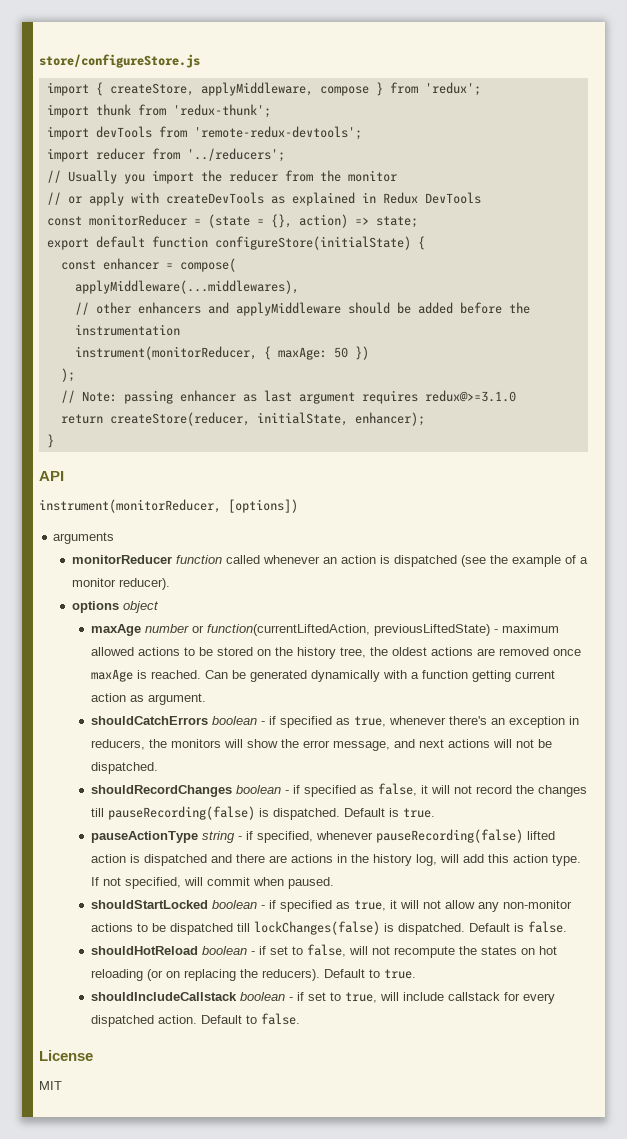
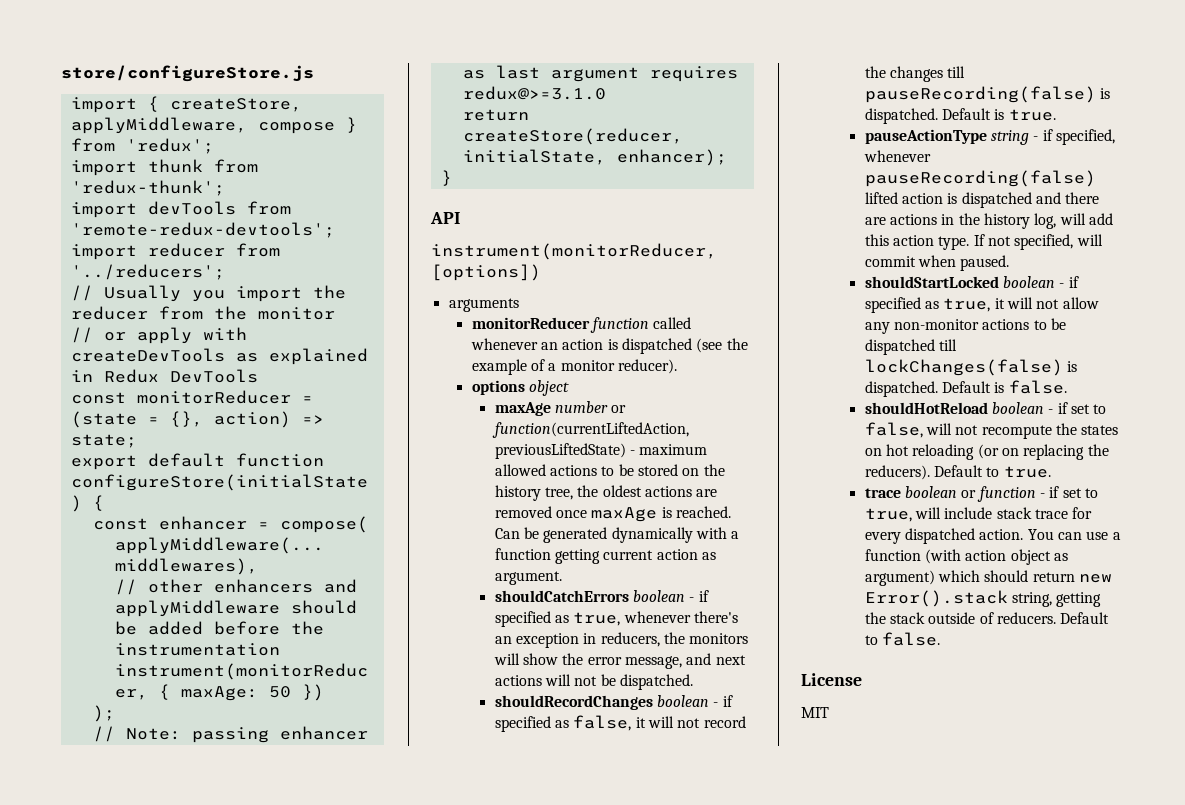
- shouldIncludeCallstack boolean - if set to true, will include callstack for every dispatched action.
+ trace boolean or function - if set to true, will include stack trace for every dispatched action.
+ You can use a function (with action object as argument) which should return new Error().stack string, getting the stack outside of reducers.

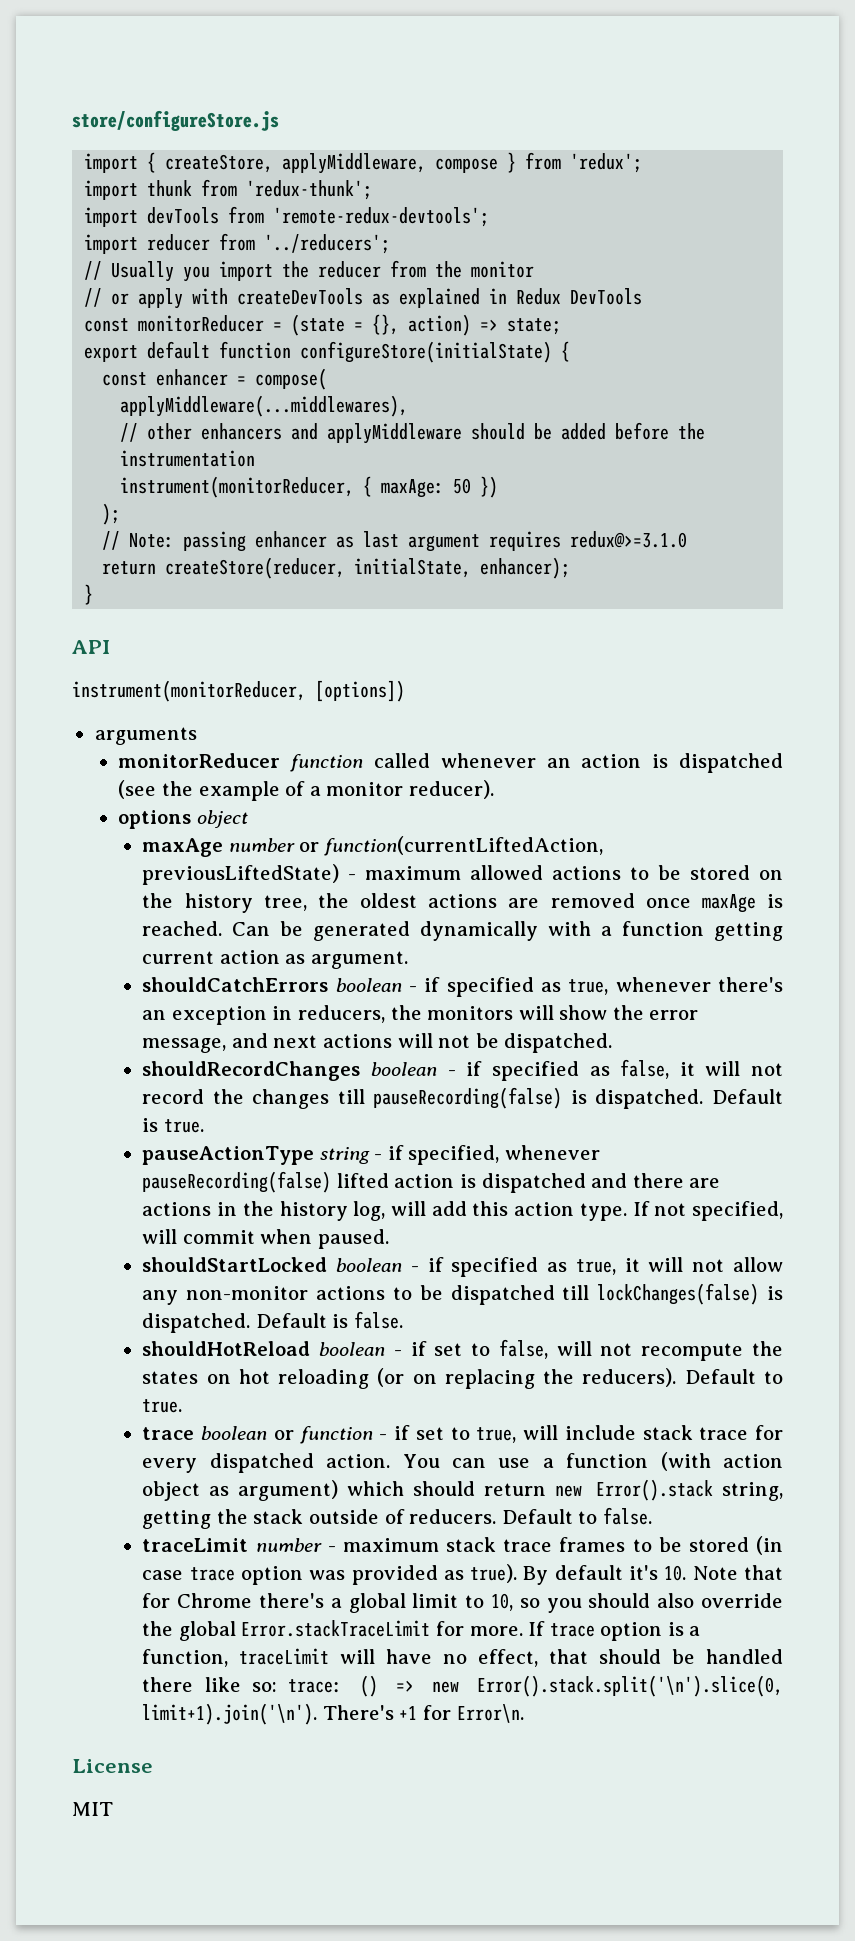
+ traceLimit number - maximum stack trace frames to be stored (in case trace option was provided as true). By default it's 10. Note that for Chrome there's a global limit to 10, so you should also override the global Error.stackTraceLimit for more. If trace option is a function, traceLimit will have no effect, that should be handled there like so: trace: () => new Error().stack.split('\n').slice(0, limit+1).join('\n'). There's +1 for Error\n.

